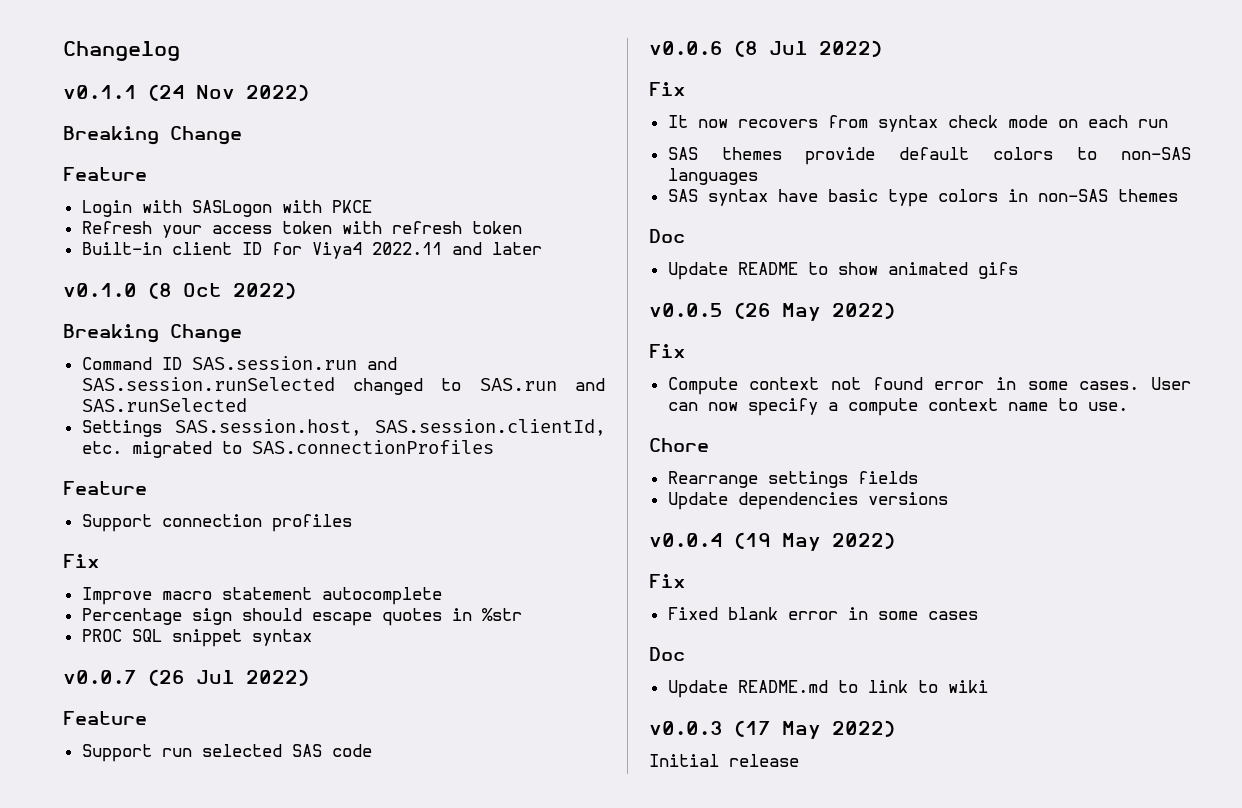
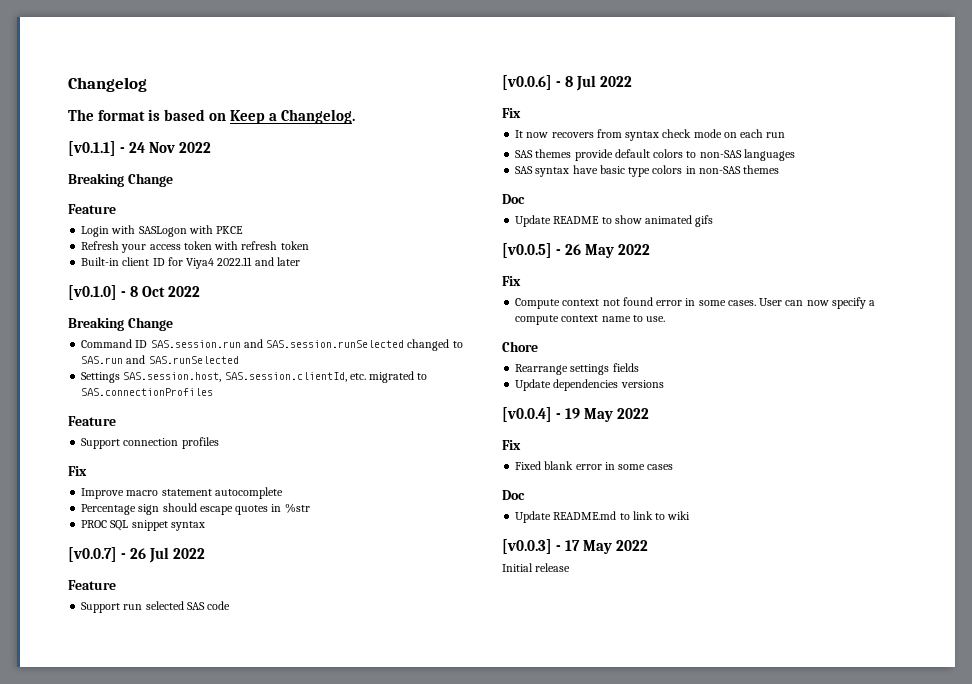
- v0.1.1 (24 Nov 2022)
+ The format is based on Keep a Changelog.
+ [v0.1.1] - 24 Nov 2022
- v0.1.0 (8 Oct 2022)
+ [v0.1.0] - 8 Oct 2022
- v0.0.7 (26 Jul 2022)
+ [v0.0.7] - 26 Jul 2022
- v0.0.6 (8 Jul 2022)
+ [v0.0.6] - 8 Jul 2022
- v0.0.5 (26 May 2022)
+ [v0.0.5] - 26 May 2022
- v0.0.4 (19 May 2022)
+ [v0.0.4] - 19 May 2022
- v0.0.3 (17 May 2022)
+ [v0.0.3] - 17 May 2022

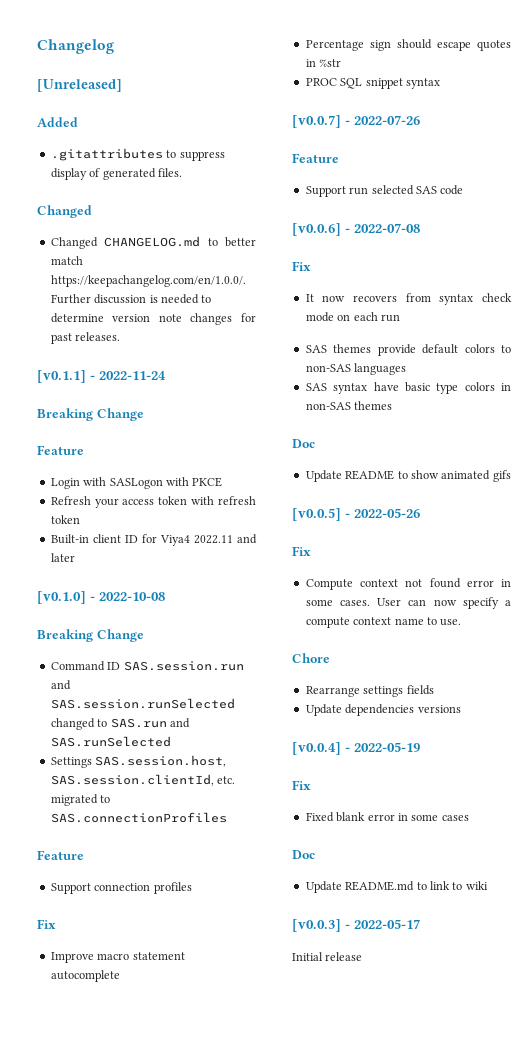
- The format is based on Keep a Changelog.
+ [Unreleased]
+ Added
+ .gitattributes to suppress display of generated files.
+ Changed
+ Changed CHANGELOG.md to better match https://keepachangelog.com/en/1.0.0/. Further discussion is needed to determine version note changes for past releases.
- [v0.1.1] - 24 Nov 2022
+ [v0.1.1] - 2022-11-24
- [v0.1.0] - 8 Oct 2022
+ [v0.1.0] - 2022-10-08
- [v0.0.7] - 26 Jul 2022
+ [v0.0.7] - 2022-07-26
- [v0.0.6] - 8 Jul 2022
+ [v0.0.6] - 2022-07-08
- [v0.0.5] - 26 May 2022
+ [v0.0.5] - 2022-05-26
- [v0.0.4] - 19 May 2022
+ [v0.0.4] - 2022-05-19
- [v0.0.3] - 17 May 2022
+ [v0.0.3] - 2022-05-17

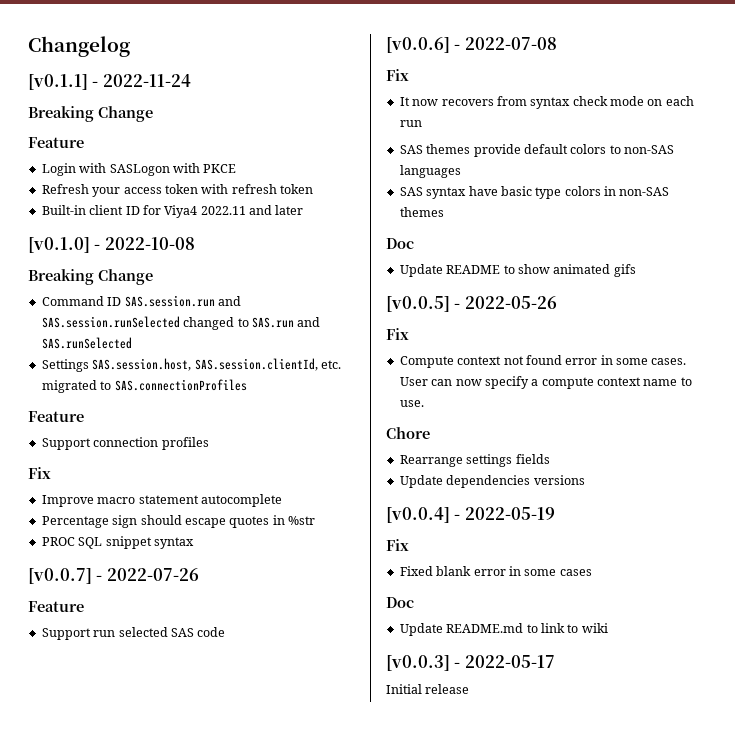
- [Unreleased]
- Added
- .gitattributes to suppress display of generated files.
- Changed
- Changed CHANGELOG.md to better match https://keepachangelog.com/en/1.0.0/. Further discussion is needed to determine version note changes for past releases.

